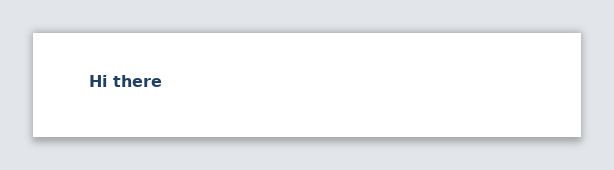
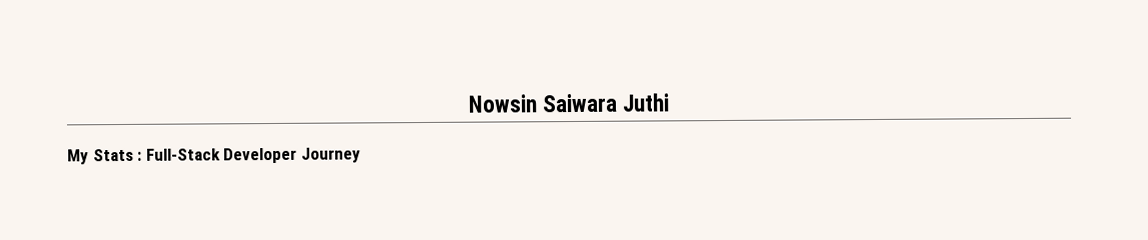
- Hi there
+ Nowsin Saiwara Juthi
+ My Stats : Full-Stack Developer Journey

